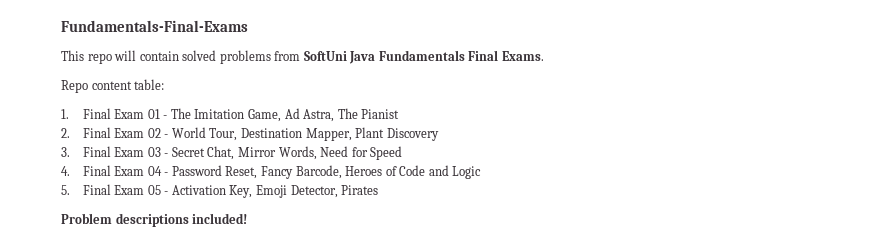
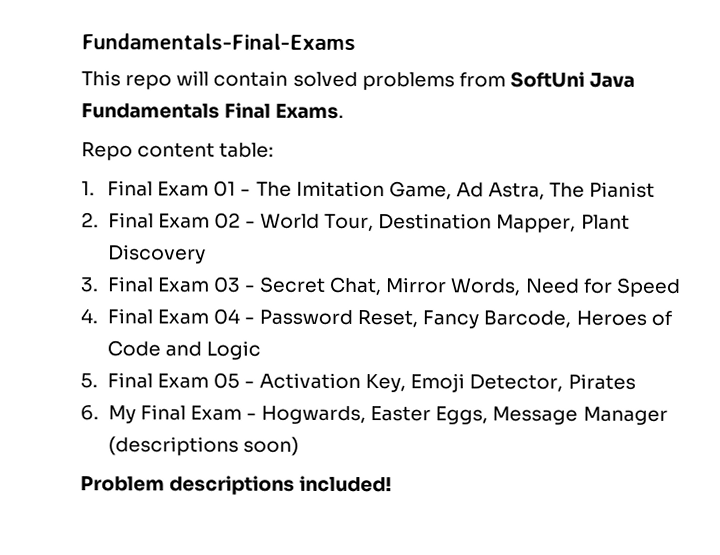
+ 6. My Final Exam - Hogwards, Easter Eggs, Message Manager (descriptions soon)

